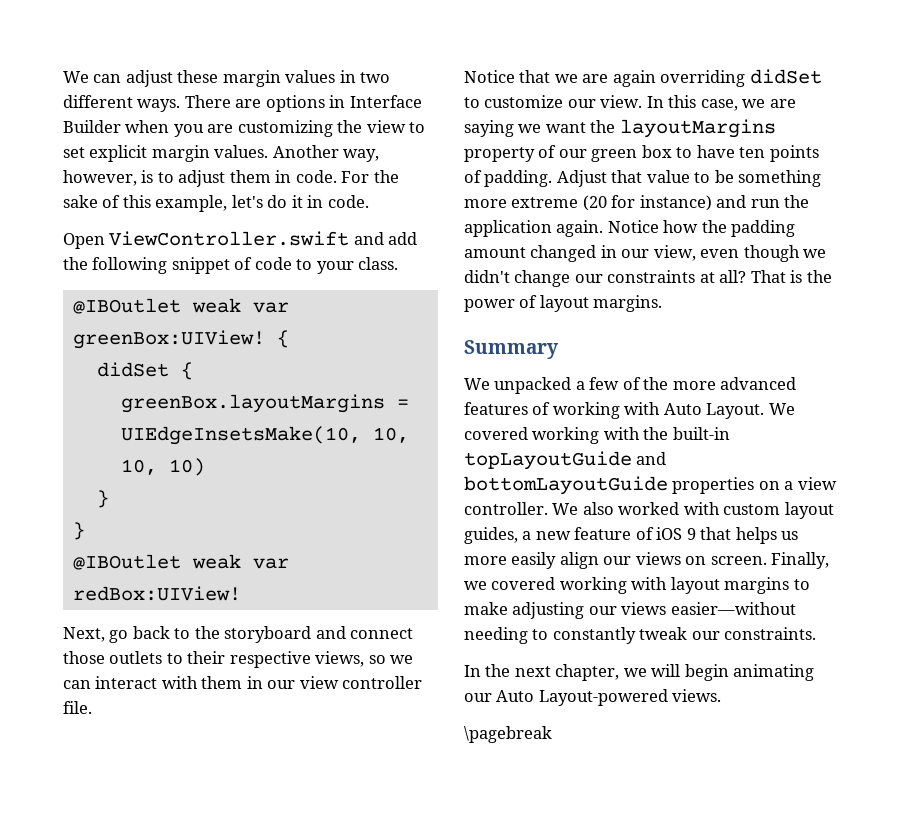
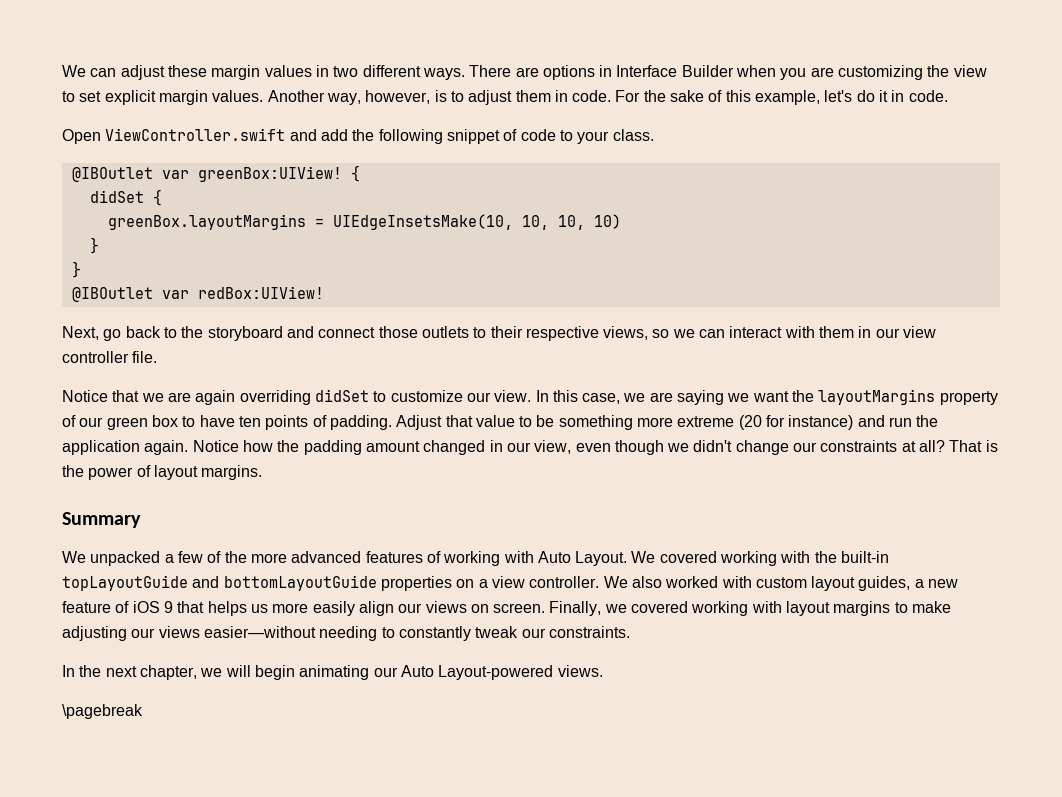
- @IBOutlet weak var greenBox:UIView!
+ @IBOutlet var greenBox:UIView!
- @IBOutlet weak var redBox:UIView!
+ @IBOutlet var redBox:UIView!

